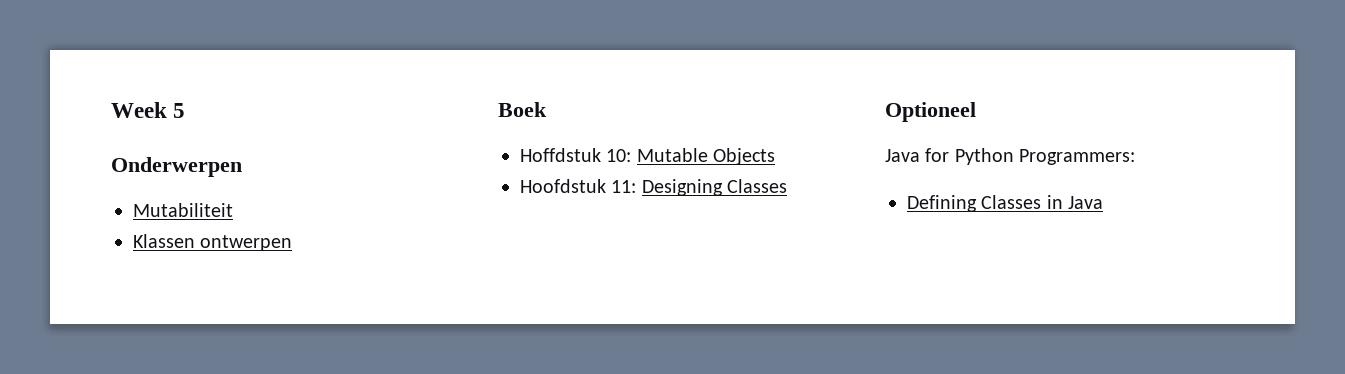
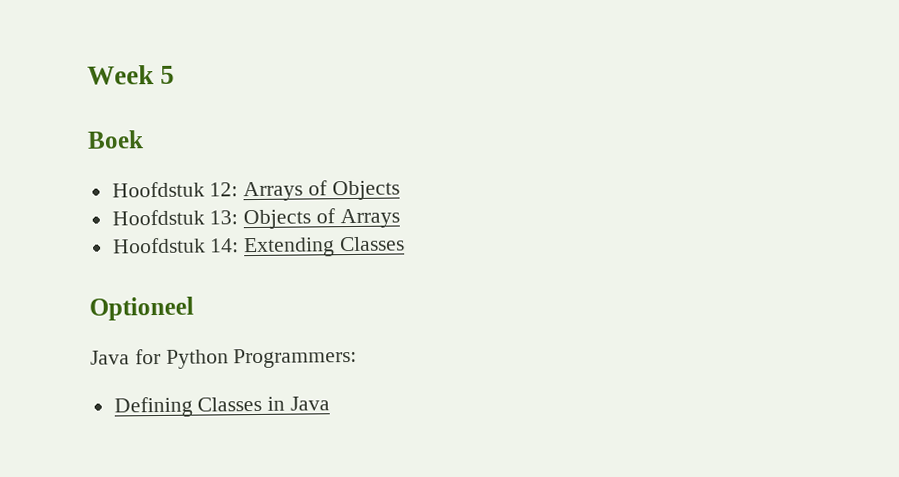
- Onderwerpen
- Mutabiliteit
- Klassen ontwerpen
  Boek
- Hoffdstuk 10: Mutable Objects
- Hoofdstuk 11: Designing Classes
+ Hoofdstuk 12: Arrays of Objects
+ Hoofdstuk 13: Objects of Arrays
+ Hoofdstuk 14: Extending Classes

